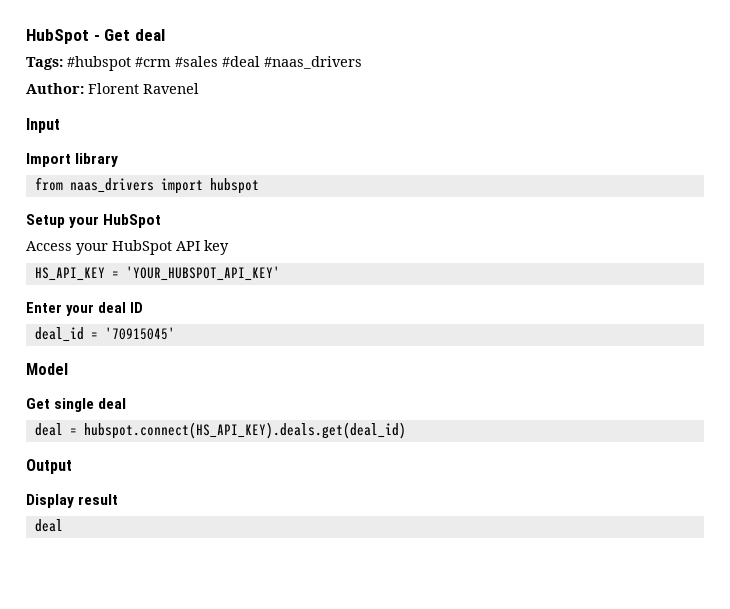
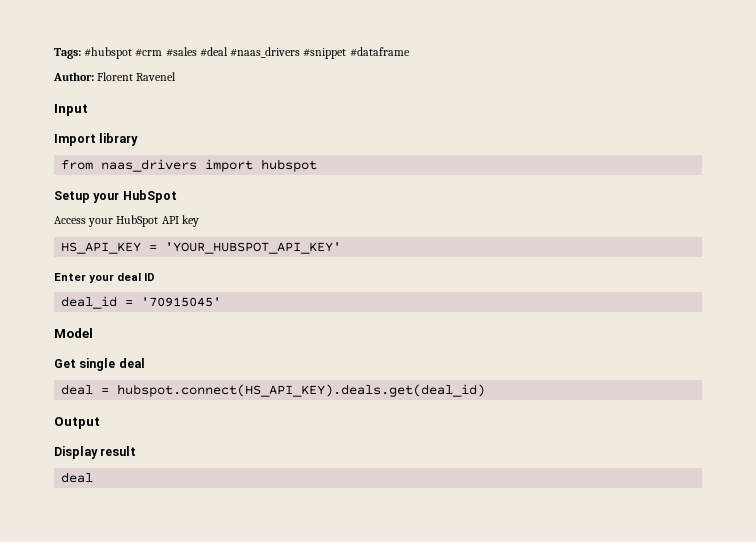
- HubSpot - Get deal
- Tags: #hubspot #crm #sales #deal #naas_drivers
+ Tags: #hubspot #crm #sales #deal #naas_drivers #snippet #dataframe

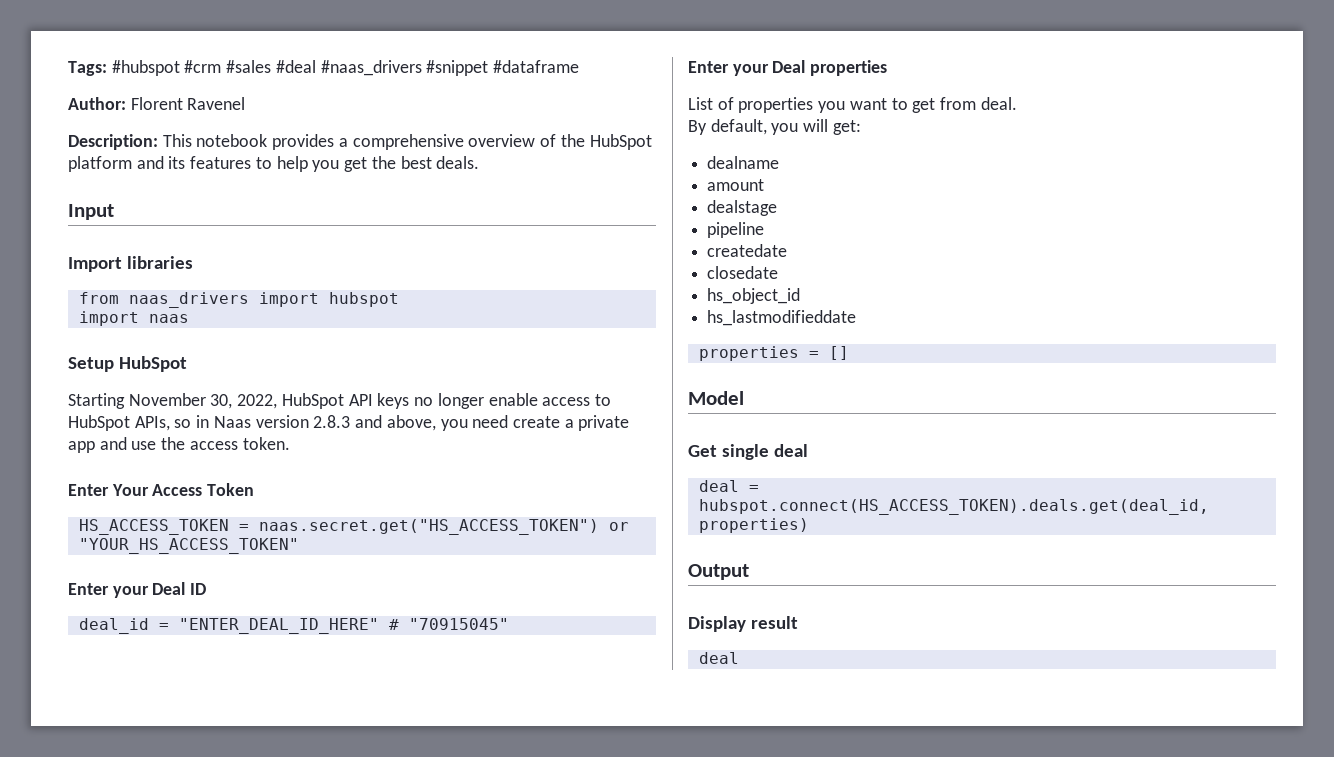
+ Description: This notebook provides a comprehensive overview of the HubSpot platform and its features to help you get the best deals.
- Import library
+ Import libraries
+ import naas
- Setup your HubSpot
+ Setup HubSpot
- Access your HubSpot API key
- HS_API_KEY = 'YOUR_HUBSPOT_API_KEY'
- Enter your deal ID
+ Starting November 30, 2022, HubSpot API keys no longer enable access to HubSpot APIs, so in Naas version 2.8.3 and above, you need create a private app and use the access token.
+ Enter Your Access Token
+ HS_ACCESS_TOKEN = naas.secret.get("HS_ACCESS_TOKEN") or "YOUR_HS_ACCESS_TOKEN"
+ Enter your Deal ID
- deal_id = '70915045'
+ deal_id = "ENTER_DEAL_ID_HERE" # "70915045"
+ Enter your Deal properties
+ List of properties you want to get from deal.
+ By default, you will get:
+ dealname
+ amount
+ dealstage
+ pipeline
+ createdate
+ closedate
+ hs_object_id
+ hs_lastmodifieddate
+ properties = []
- deal = hubspot.connect(HS_API_KEY).deals.get(deal_id)
+ deal = hubspot.connect(HS_ACCESS_TOKEN).deals.get(deal_id, properties)

